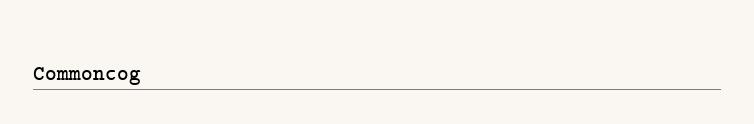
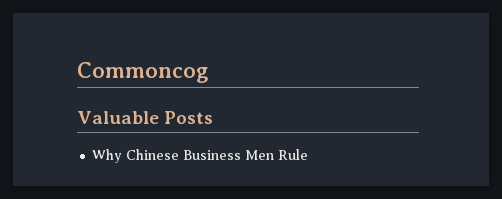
+ Valuable Posts
+ Why Chinese Business Men Rule

